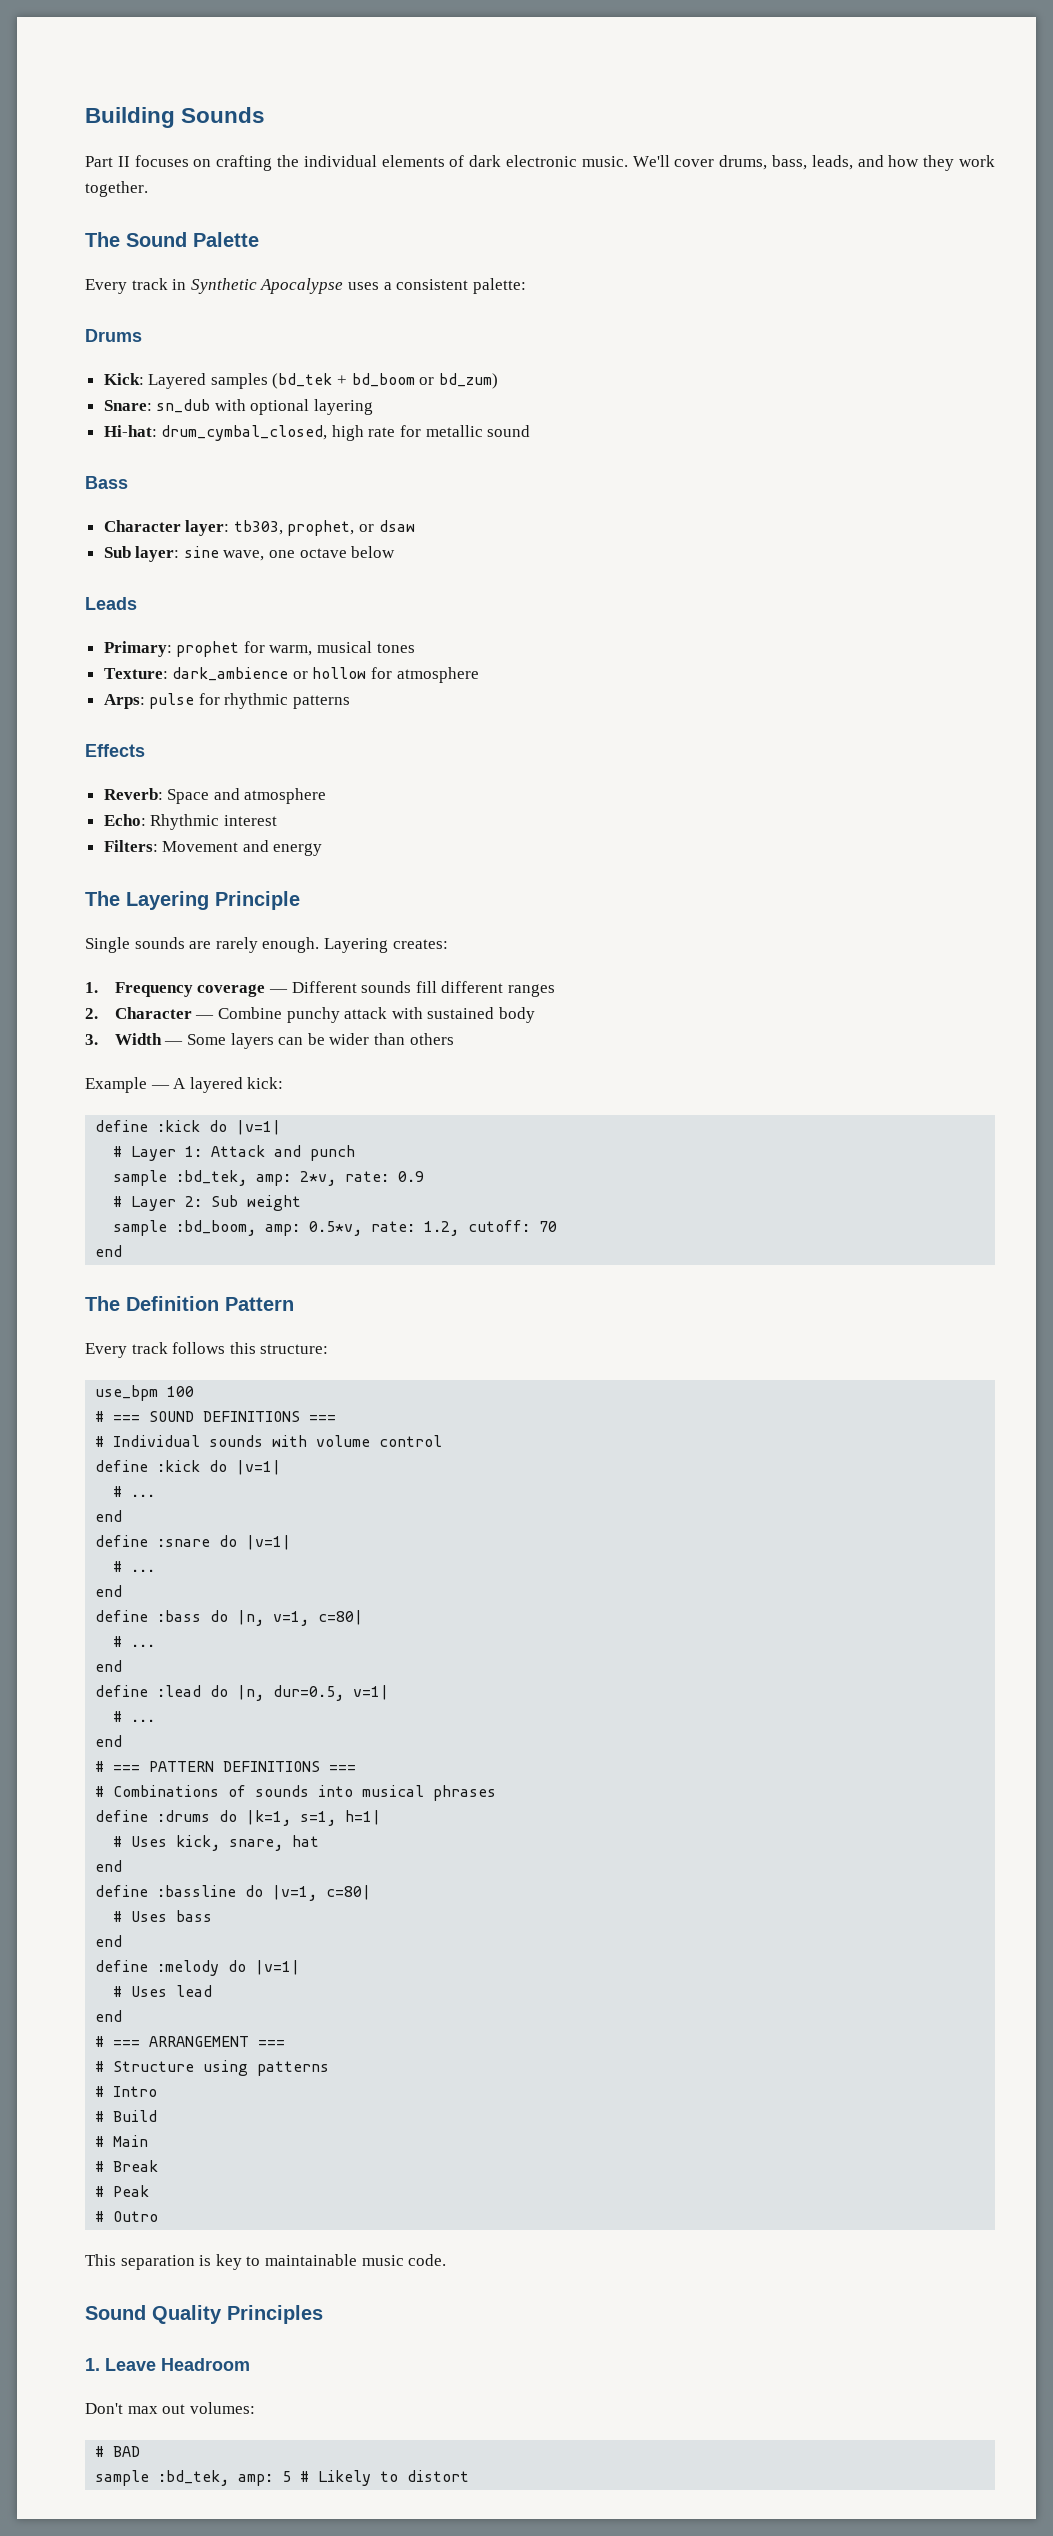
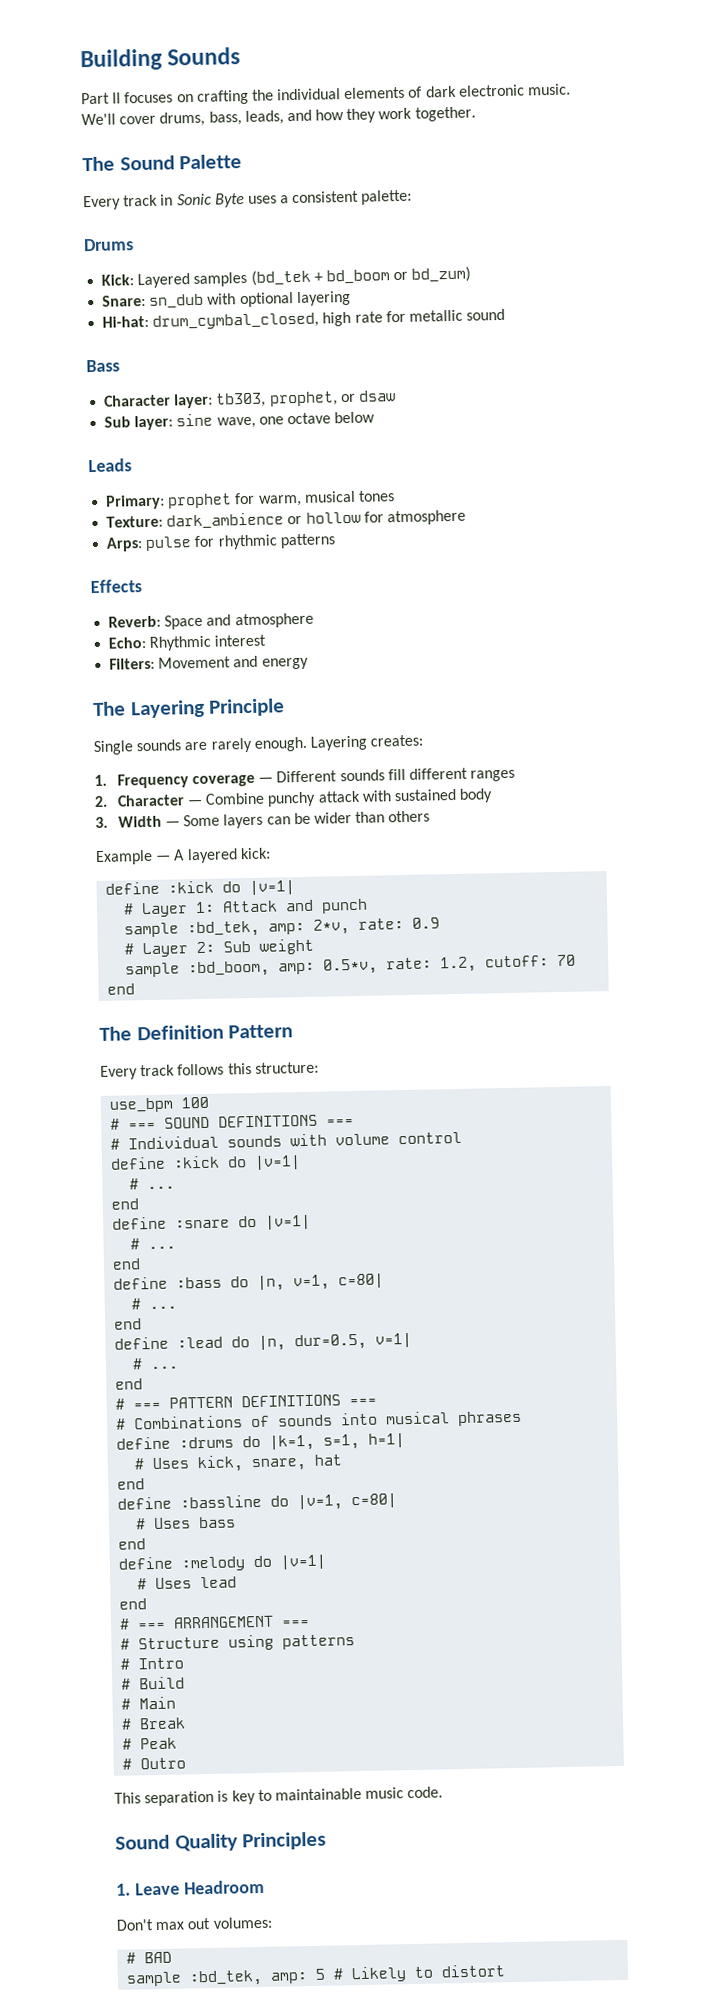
- Every track in Synthetic Apocalypse uses a consistent palette:
+ Every track in Sonic Byte uses a consistent palette:

